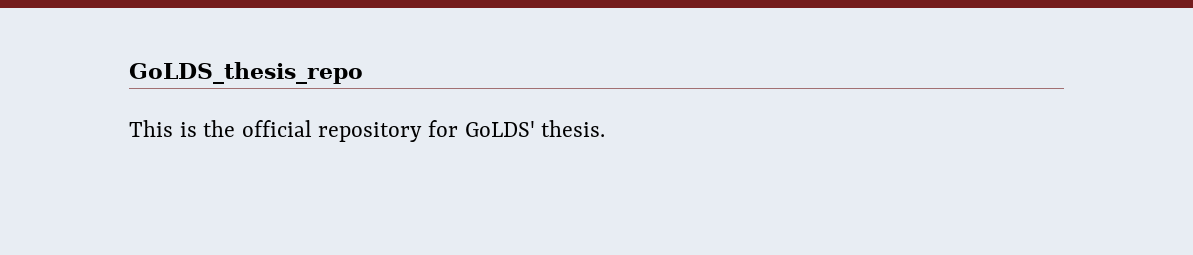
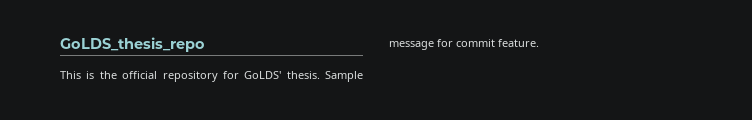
+ Sample message for commit feature.

